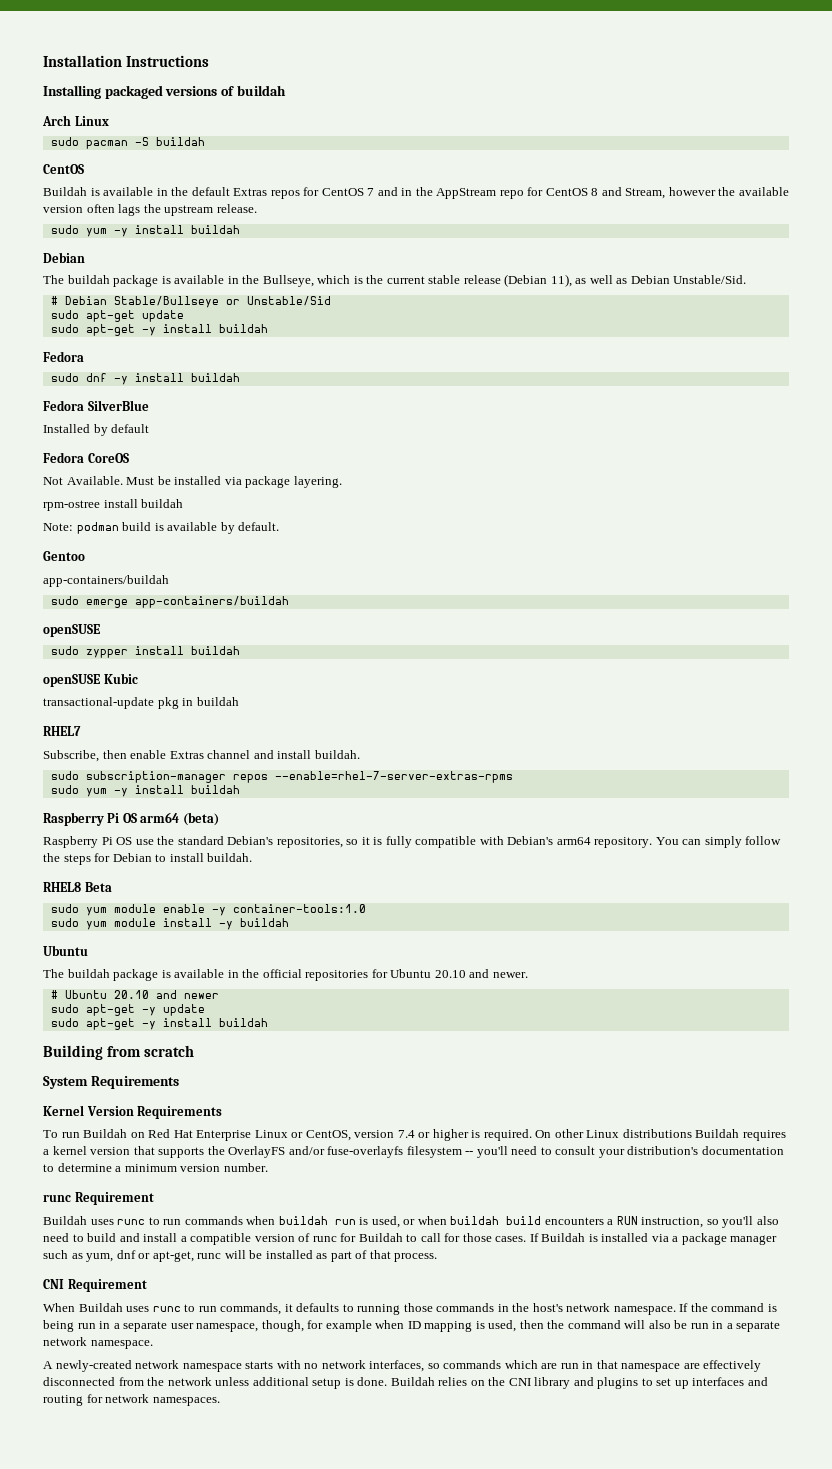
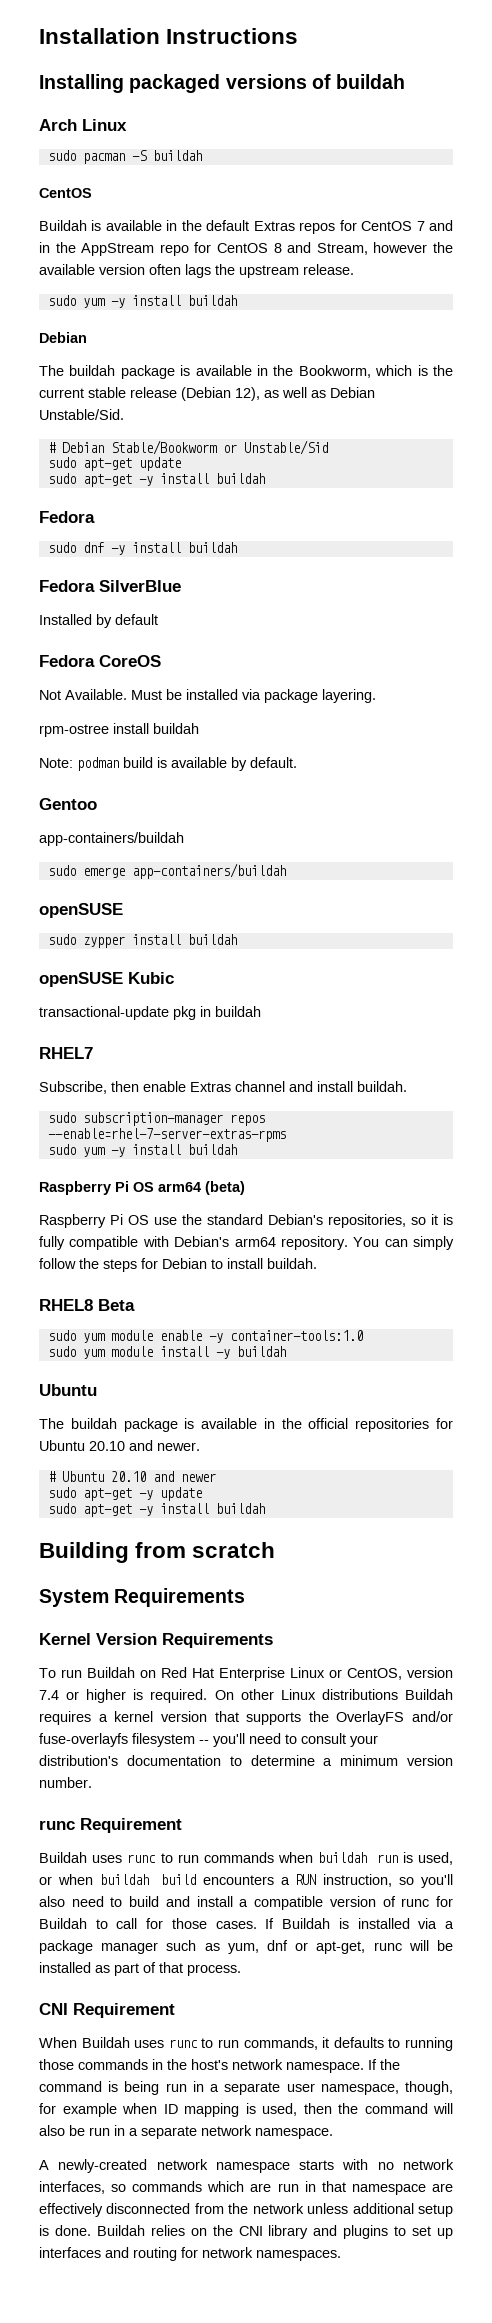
- The buildah package is available in the Bullseye, which is the current stable release (Debian 11), as well as Debian Unstable/Sid.
+ The buildah package is available in the Bookworm, which is the current stable release (Debian 12), as well as Debian Unstable/Sid.
- # Debian Stable/Bullseye or Unstable/Sid
+ # Debian Stable/Bookworm or Unstable/Sid

